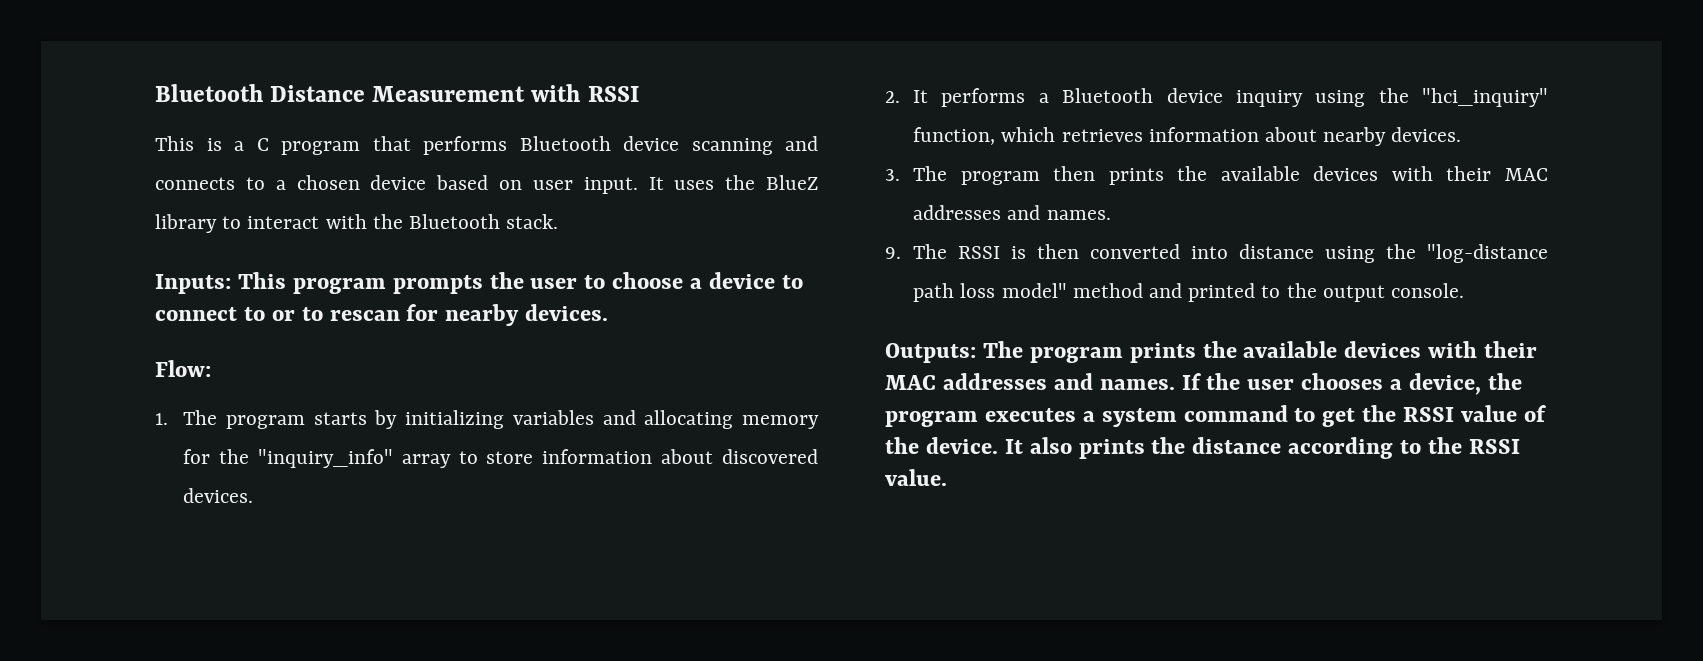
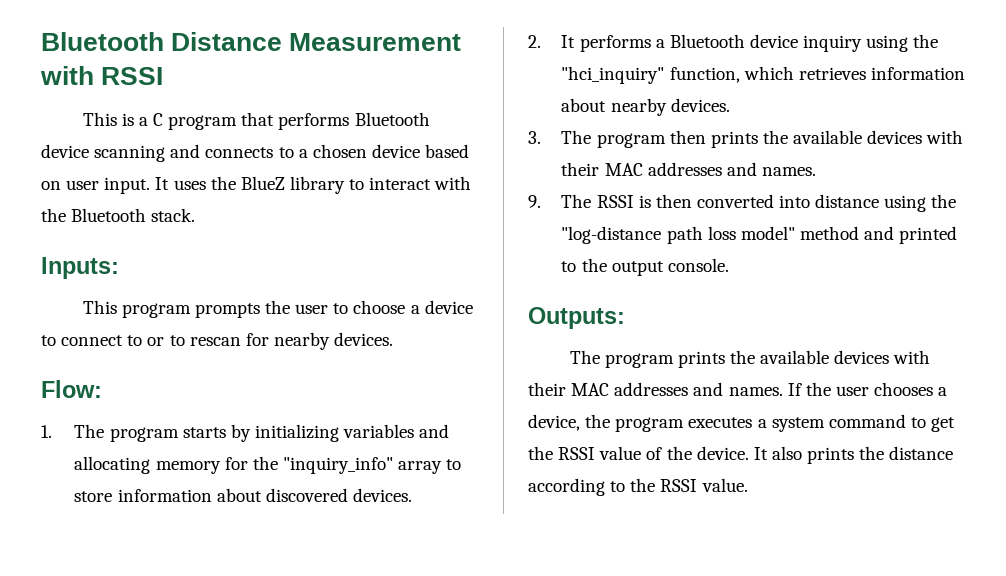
- Inputs: This program prompts the user to choose a device to connect to or to rescan for nearby devices.
+ Inputs:
+ This program prompts the user to choose a device to connect to or to rescan for nearby devices.
- Outputs: The program prints the available devices with their MAC addresses and names.
+ Outputs:
+ The program prints the available devices with their MAC addresses and names.

